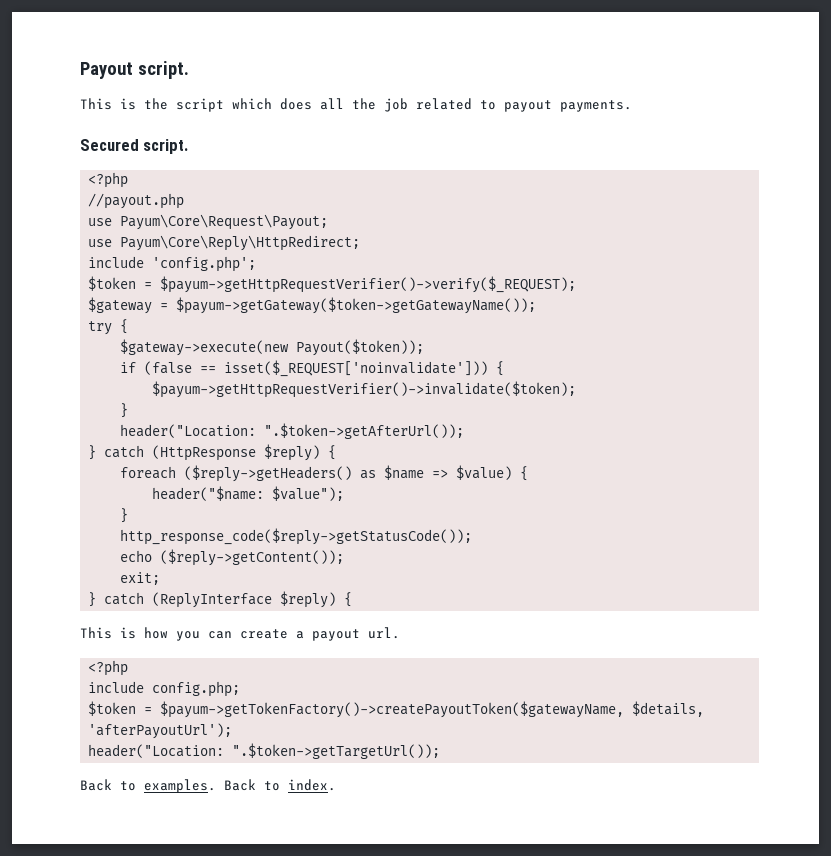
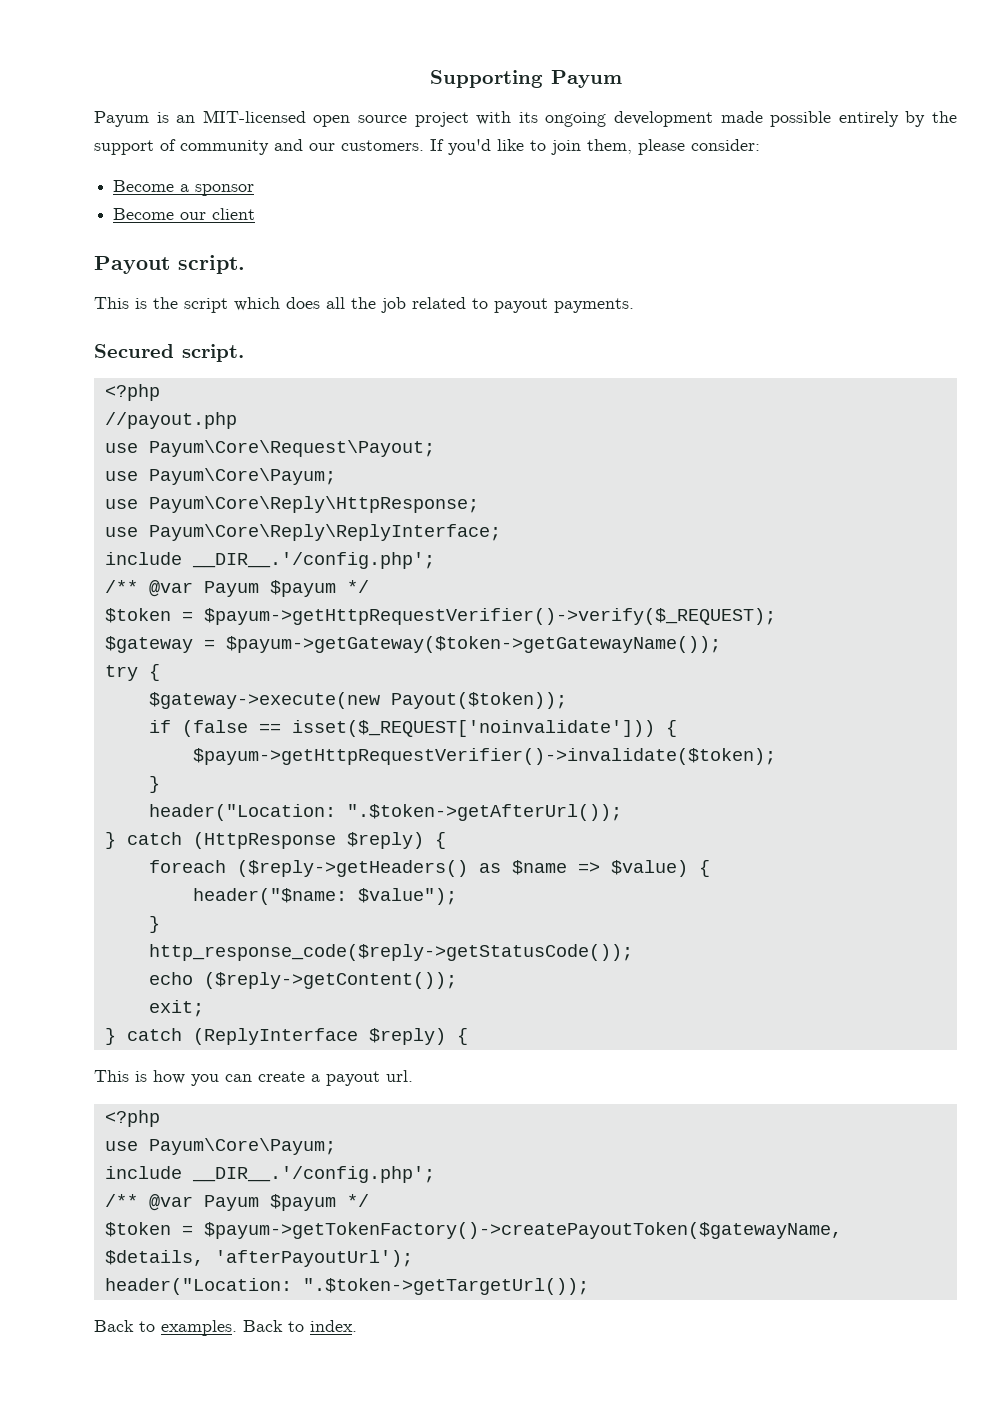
+ Supporting Payum
+ Payum is an MIT-licensed open source project with its ongoing development made possible entirely by the support of community and our customers. If you'd like to join them, please consider:
+ Become a sponsor
+ Become our client
  use Payum\Core\Request\Payout;
- use Payum\Core\Reply\HttpRedirect;
- include 'config.php';
+ use Payum\Core\Payum;
+ use Payum\Core\Reply\HttpResponse;
+ use Payum\Core\Reply\ReplyInterface;
+ include __DIR__.'/config.php';
+ /** @var Payum $payum */
  This is how you can create a payout url.
  <?php
- include config.php;
+ use Payum\Core\Payum;
+ include __DIR__.'/config.php';
+ /** @var Payum $payum */

